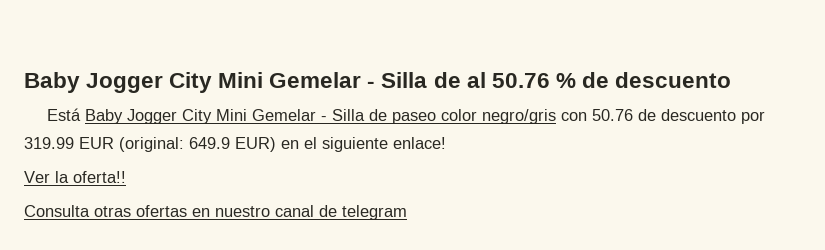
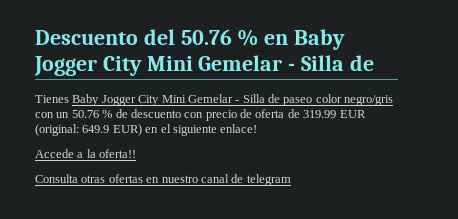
- Baby Jogger City Mini Gemelar - Silla de al 50.76 % de descuento
- Está Baby Jogger City Mini Gemelar - Silla de paseo color negro/gris con 50.76 de descuento por 319.99 EUR (original: 649.9 EUR) en el siguiente enlace!
+ Descuento del 50.76 % en Baby Jogger City Mini Gemelar - Silla de
+ Tienes Baby Jogger City Mini Gemelar - Silla de paseo color negro/gris con un 50.76 % de descuento con precio de oferta de 319.99 EUR (original: 649.9 EUR) en el siguiente enlace!
- Ver la oferta!!
+ Accede a la oferta!!

